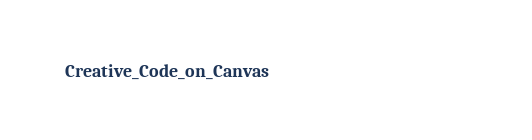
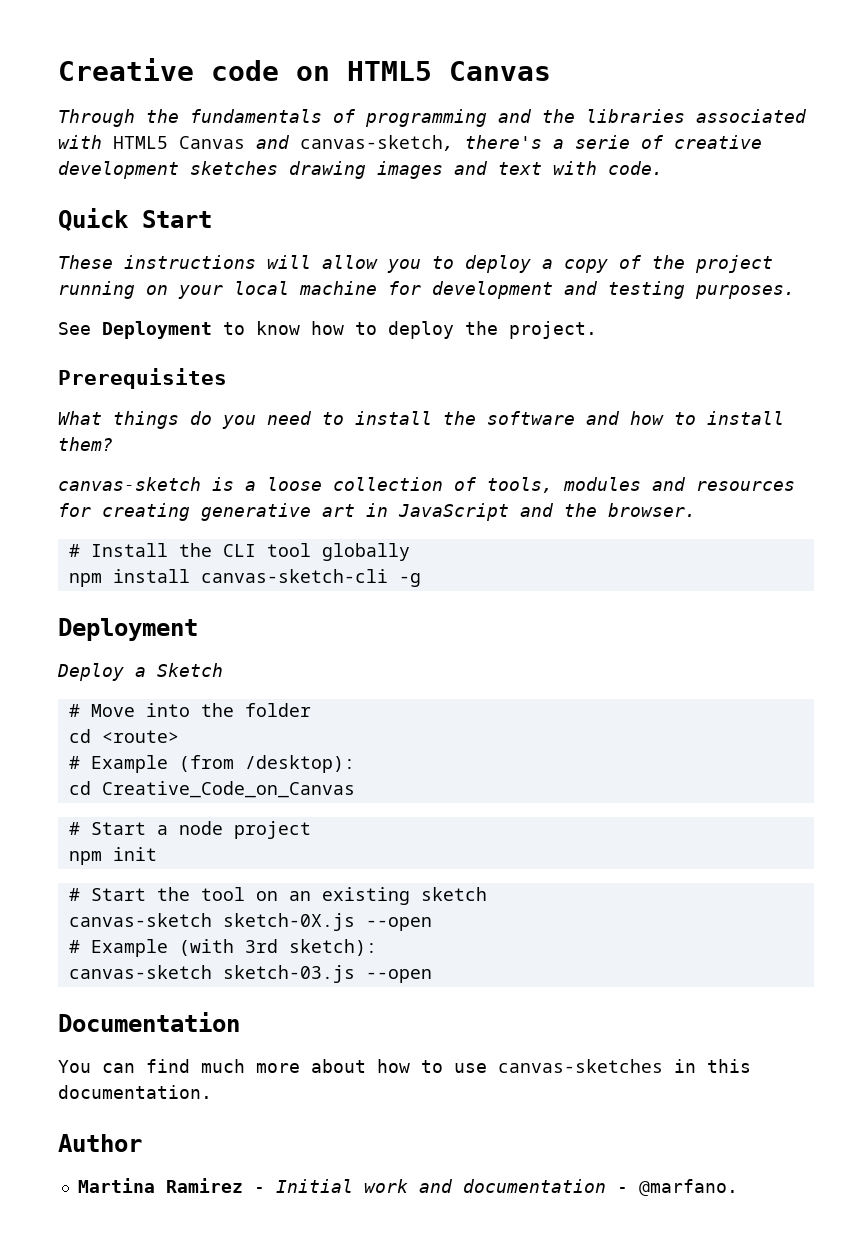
- Creative_Code_on_Canvas
+ Creative code on HTML5 Canvas
+ Through the fundamentals of programming and the libraries associated with HTML5 Canvas and canvas-sketch, there's a serie of creative development sketches drawing images and text with code.
+ Quick Start
+ These instructions will allow you to deploy a copy of the project running on your local machine for development and testing purposes.
+ See Deployment to know how to deploy the project.
+ Prerequisites
+ What things do you need to install the software and how to install them?
+ canvas-sketch is a loose collection of tools, modules and resources for creating generative art in JavaScript and the browser.
+ # Install the CLI tool globally
+ npm install canvas-sketch-cli -g
+ Deployment
+ Deploy a Sketch
+ # Move into the folder
+ cd <route>
+ # Example (from /desktop):
+ cd Creative_Code_on_Canvas
+ # Start a node project
+ npm init
+ # Start the tool on an existing sketch
+ canvas-sketch sketch-0X.js --open
+ # Example (with 3rd sketch):
+ canvas-sketch sketch-03.js --open
+ Documentation
+ You can find much more about how to use canvas-sketches in this documentation.
+ Author
+ Martina Ramirez - Initial work and documentation - @marfano.

